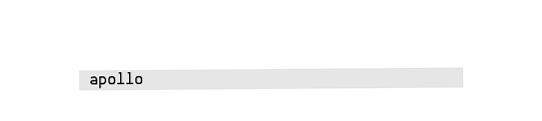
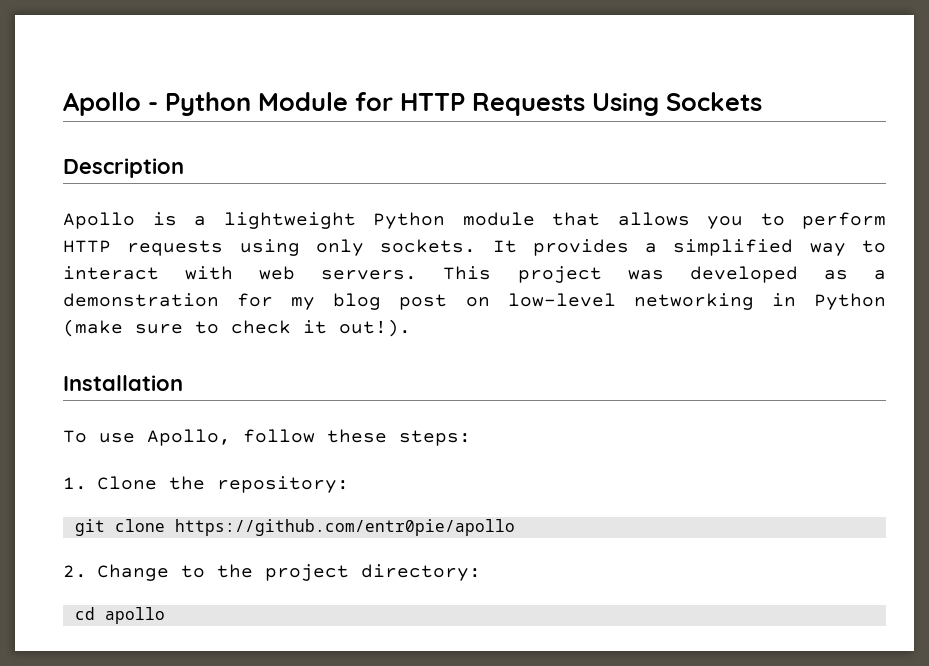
- apollo
+ Apollo - Python Module for HTTP Requests Using Sockets
+ Description
+ Apollo is a lightweight Python module that allows you to perform HTTP requests using only sockets. It provides a simplified way to interact with web servers. This project was developed as a demonstration for my blog post on low-level networking in Python (make sure to check it out!).
+ Installation
+ To use Apollo, follow these steps:
+ 1. Clone the repository:
+ git clone https://github.com/entr0pie/apollo
+ 2. Change to the project directory:
+ cd apollo

